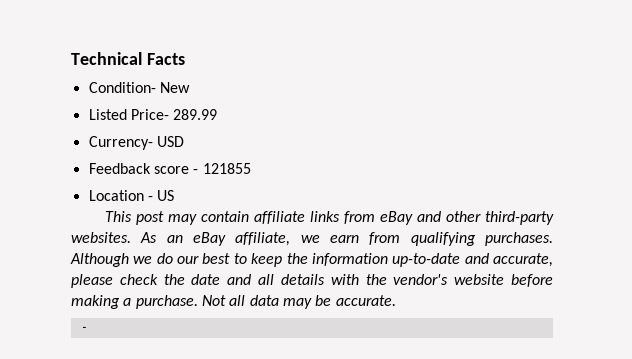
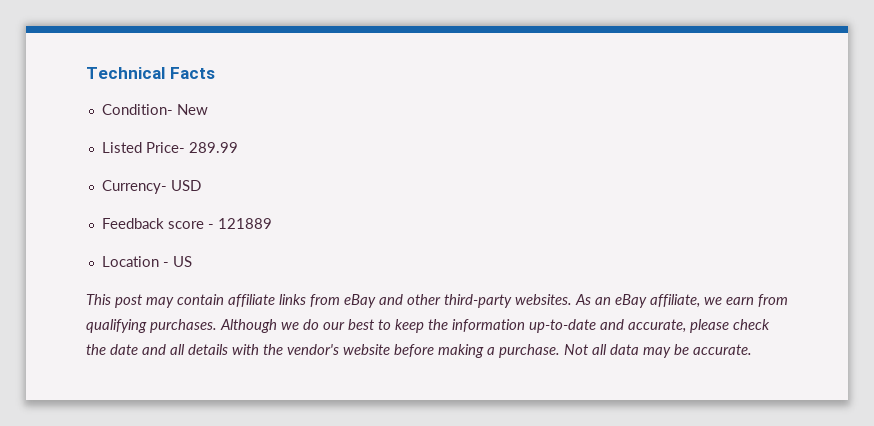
- Feedback score - 121855
+ Feedback score - 121889
  Not all data may be accurate.
- -

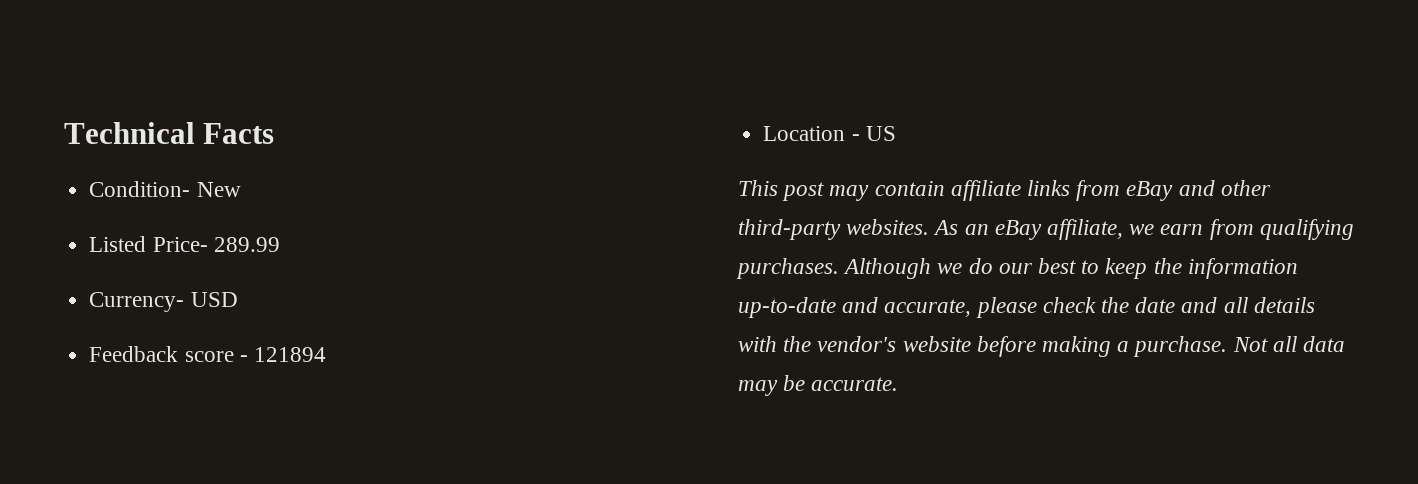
- Feedback score - 121889
+ Feedback score - 121894

